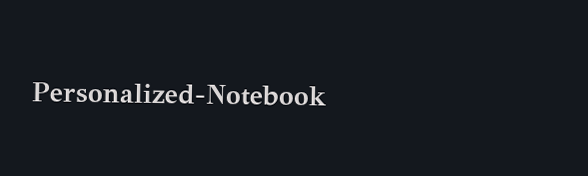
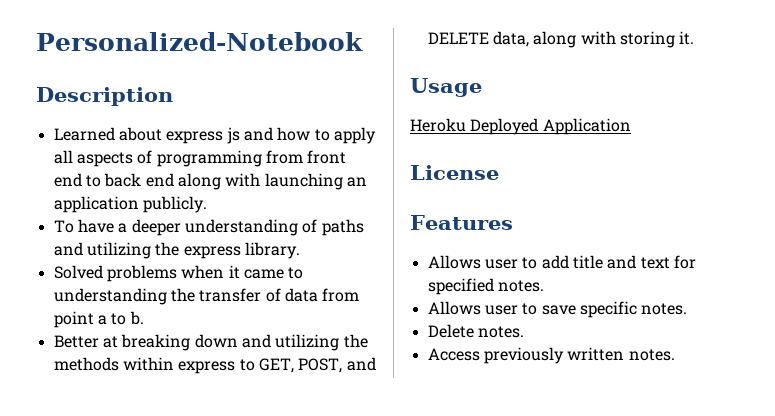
+ Description
+ Learned about express js and how to apply all aspects of programming from front end to back end along with launching an application publicly.
+ To have a deeper understanding of paths and utilizing the express library.
+ Solved problems when it came to understanding the transfer of data from point a to b.
+ Better at breaking down and utilizing the methods within express to GET, POST, and DELETE data, along with storing it.
+ Usage
+ Heroku Deployed Application
+ License
+ Features
+ Allows user to add title and text for specified notes.
+ Allows user to save specific notes.
+ Delete notes.
+ Access previously written notes.

